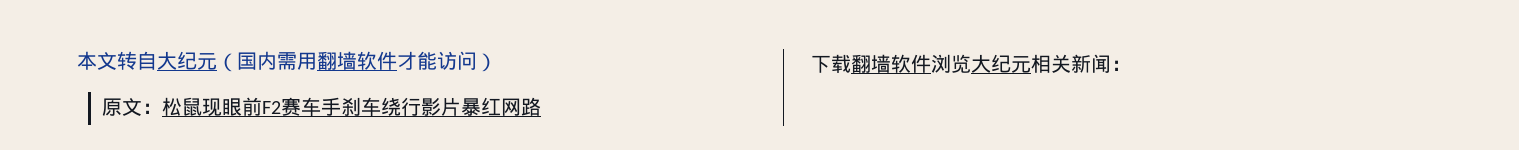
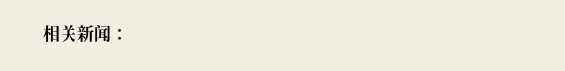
- 本文转自大纪元（国内需用翻墙软件才能访问）
- 原文：松鼠现眼前F2赛车手刹车绕行影片暴红网路
- 下载翻墙软件浏览大纪元相关新闻：
+ 相关新闻：

